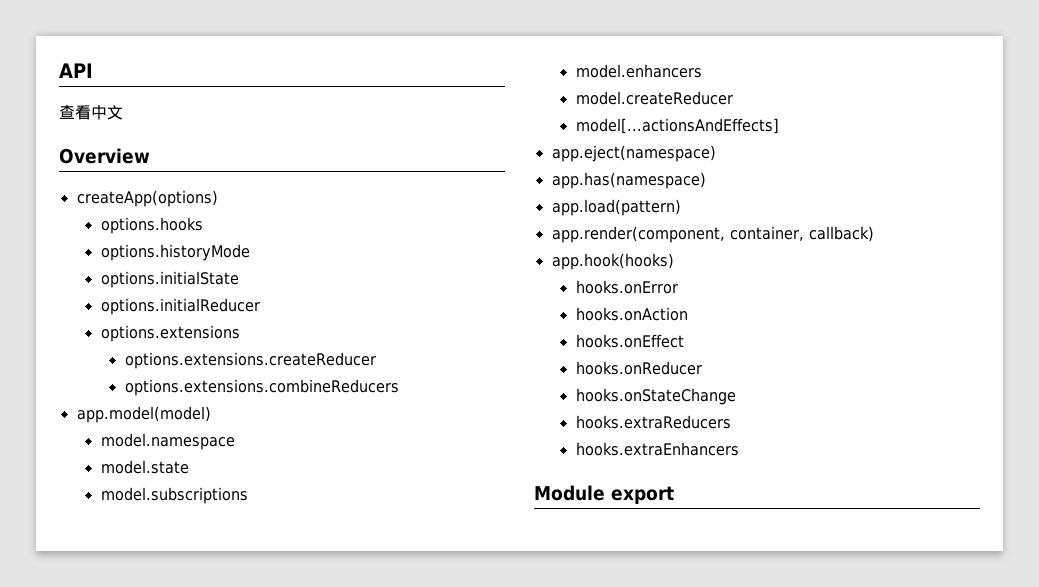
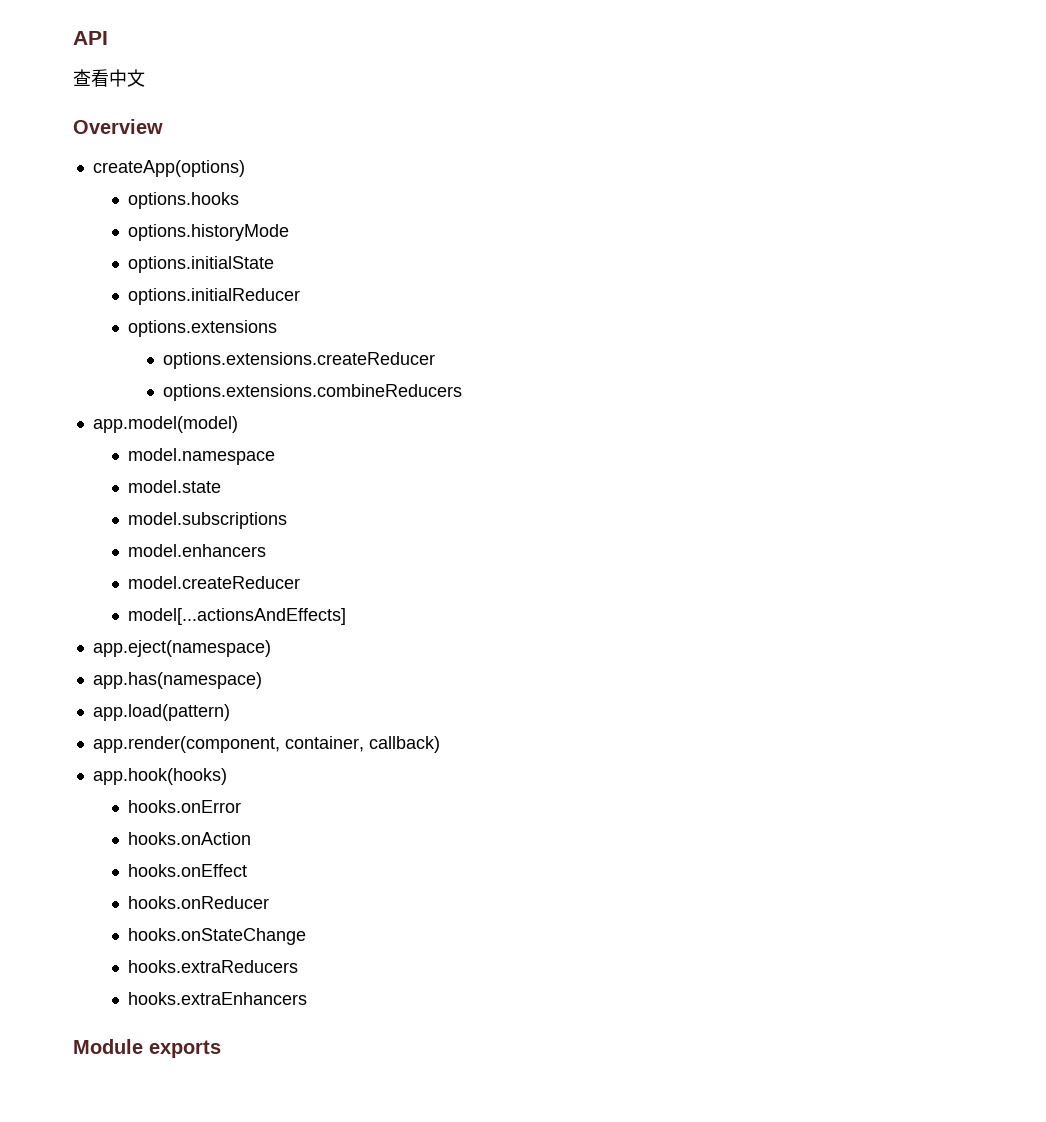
- Module export
+ Module exports

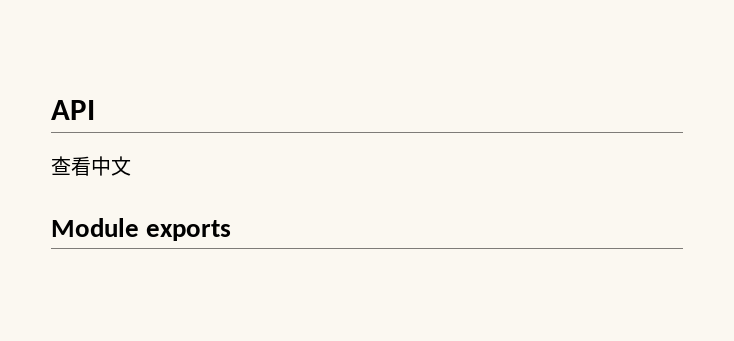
- Overview
- createApp(options)
- options.hooks
- options.historyMode
- options.initialState
- options.initialReducer
- options.extensions
- options.extensions.createReducer
- options.extensions.combineReducers
- app.model(model)
- model.namespace
- model.state
- model.subscriptions
- model.enhancers
- model.createReducer
- model[...actionsAndEffects]
- app.eject(namespace)
- app.has(namespace)
- app.load(pattern)
- app.render(component, container, callback)
- app.hook(hooks)
- hooks.onError
- hooks.onAction
- hooks.onEffect
- hooks.onReducer
- hooks.onStateChange
- hooks.extraReducers
- hooks.extraEnhancers

